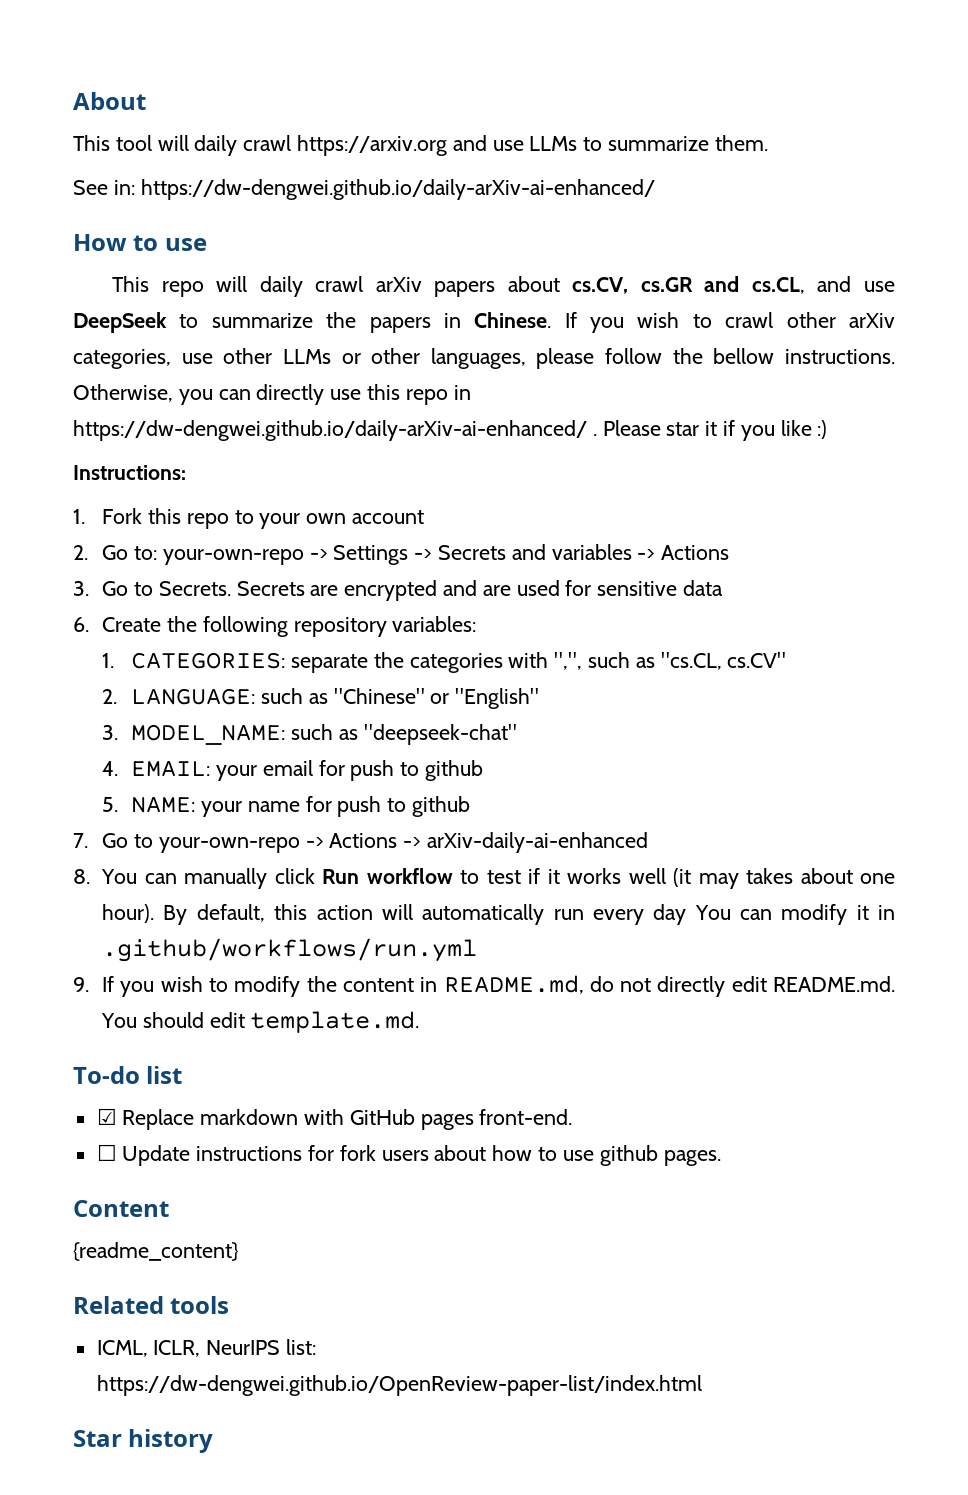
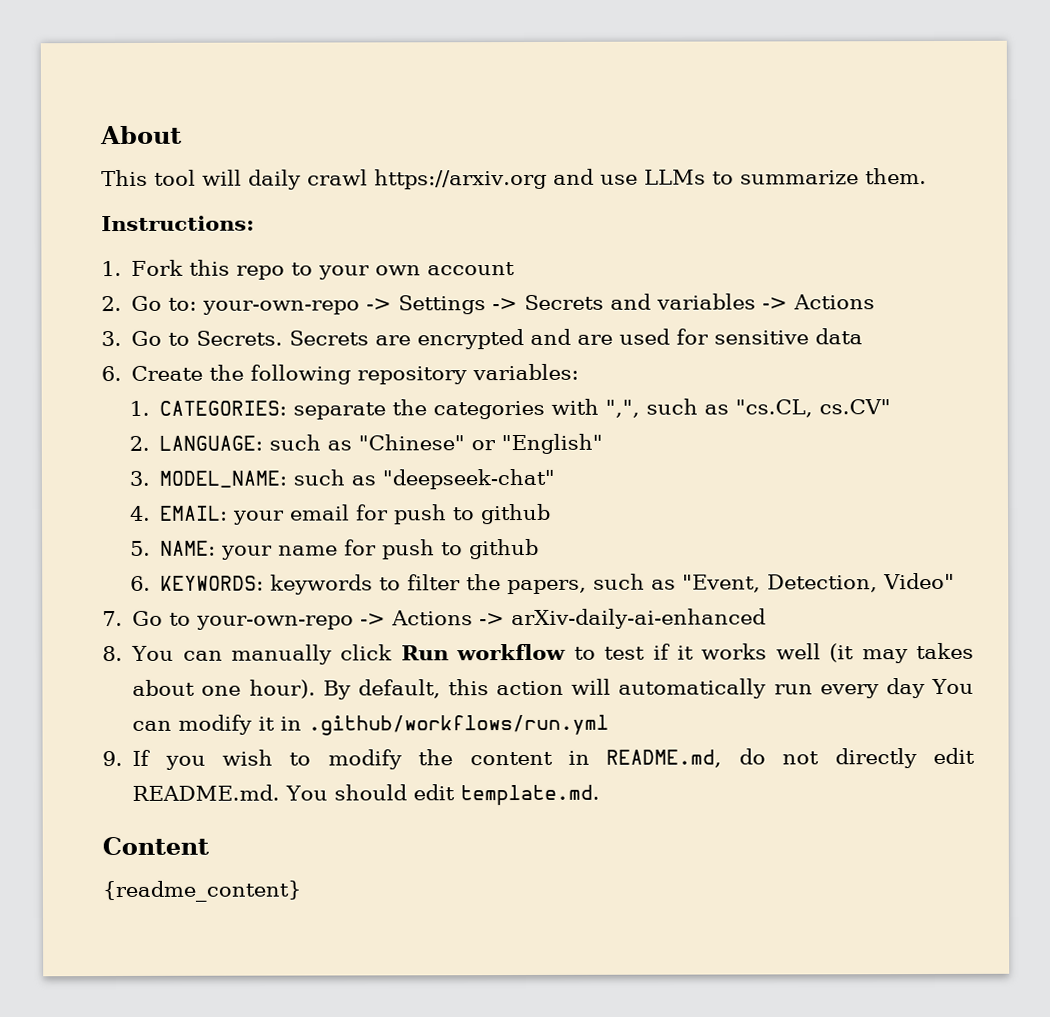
- See in: https://dw-dengwei.github.io/daily-arXiv-ai-enhanced/
- How to use
- This repo will daily crawl arXiv papers about cs.CV, cs.GR and cs.CL, and use DeepSeek to summarize the papers in Chinese. If you wish to crawl other arXiv categories, use other LLMs or other languages, please follow the bellow instructions. Otherwise, you can directly use this repo in https://dw-dengwei.github.io/daily-arXiv-ai-enhanced/ . Please star it if you like :)
+ 6. KEYWORDS: keywords to filter the papers, such as "Event, Detection, Video"
- To-do list
- ☑ Replace markdown with GitHub pages front-end.
- ☐ Update instructions for fork users about how to use github pages.
  Content
  {readme_content}
- Related tools
- ICML, ICLR, NeurIPS list: https://dw-dengwei.github.io/OpenReview-paper-list/index.html
- Star history

